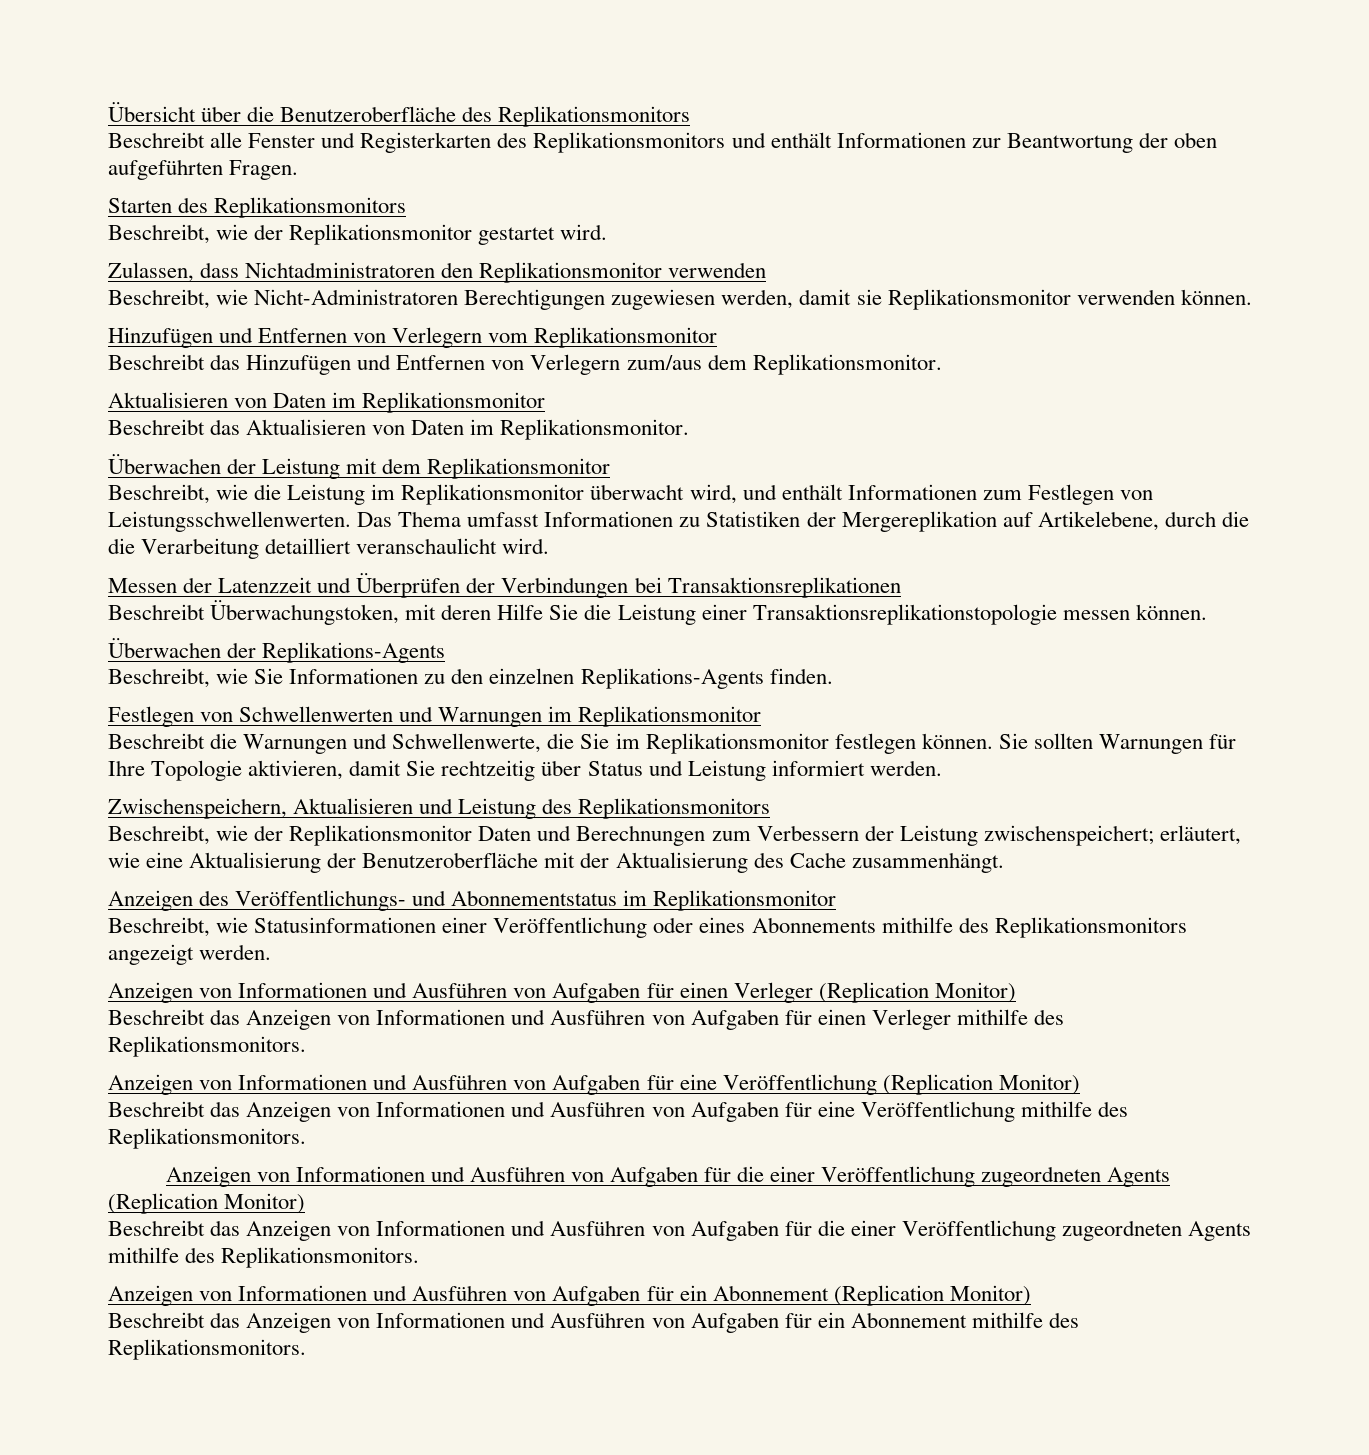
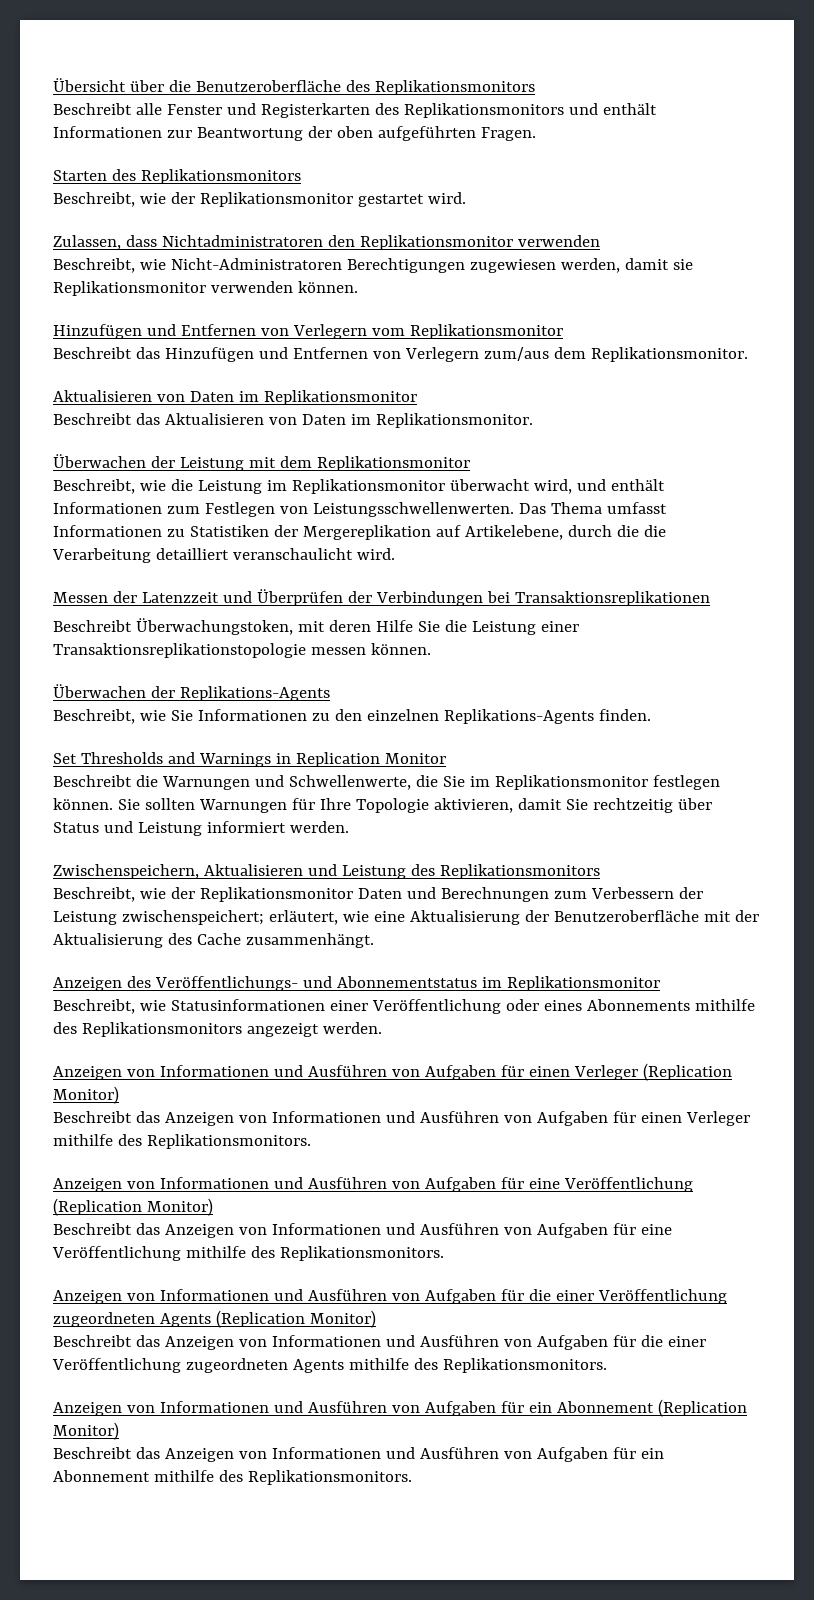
- Festlegen von Schwellenwerten und Warnungen im Replikationsmonitor
+ Set Thresholds and Warnings in Replication Monitor

